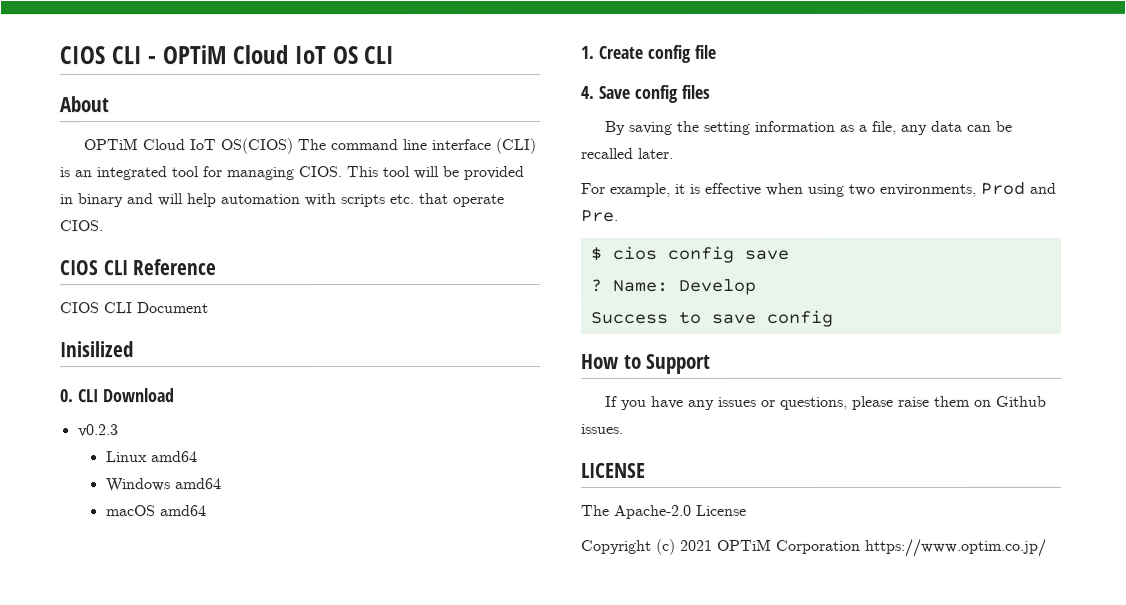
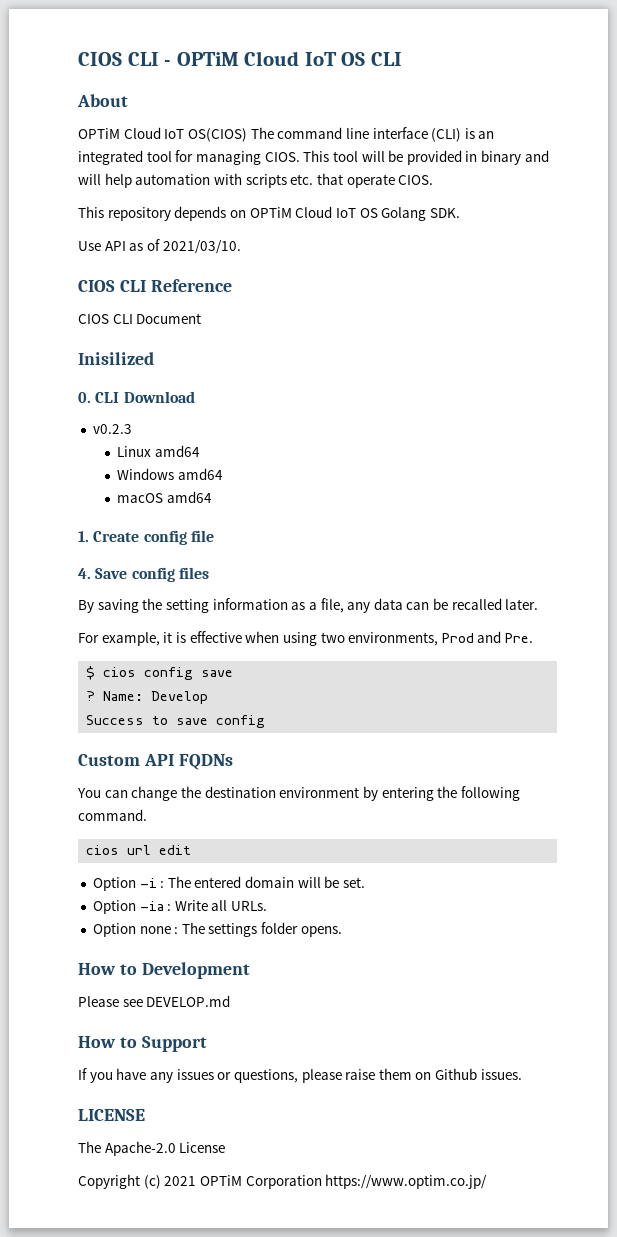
+ This repository depends on OPTiM Cloud IoT OS Golang SDK.
+ Use API as of 2021/03/10.
+ Custom API FQDNs
+ You can change the destination environment by entering the following command.
+ cios url edit
+ Option -i : The entered domain will be set.
+ Option -ia : Write all URLs.
+ Option none : The settings folder opens.
+ How to Development
+ Please see DEVELOP.md

